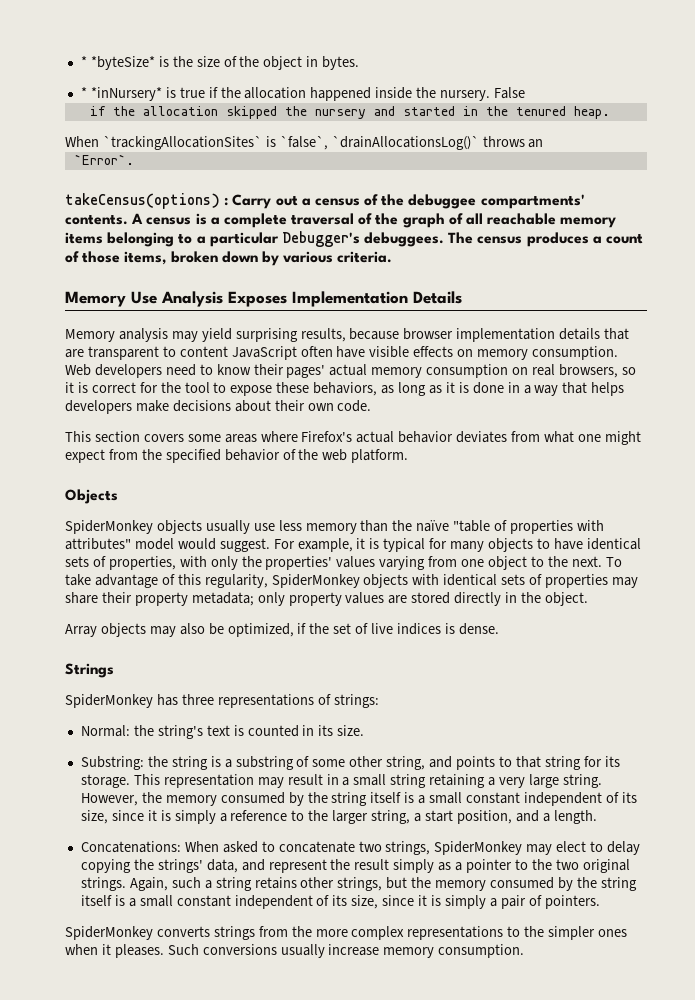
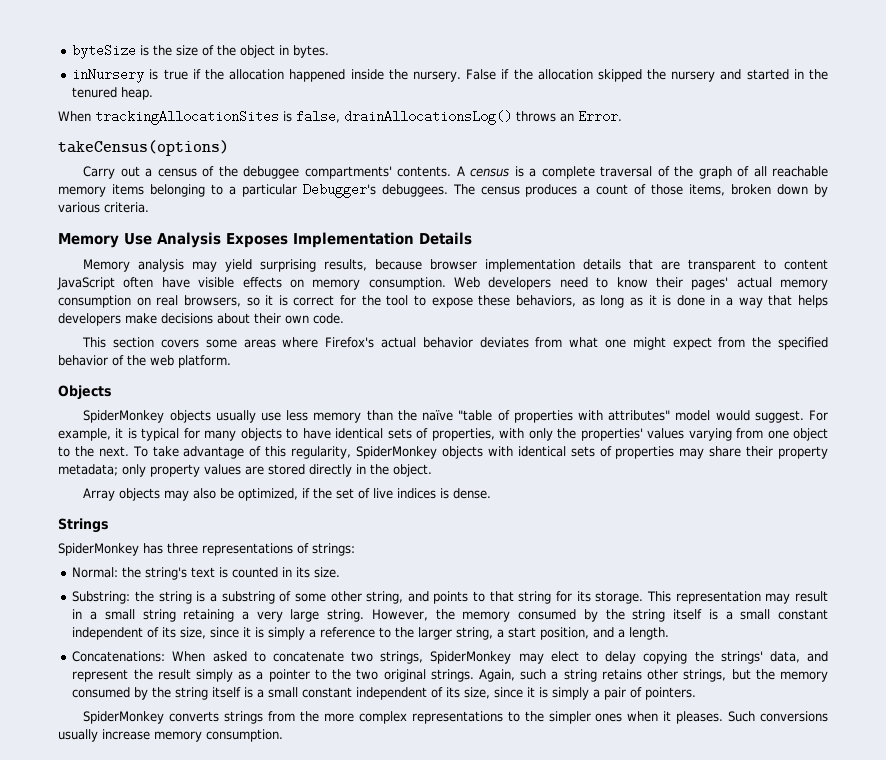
- * *byteSize* is the size of the object in bytes.
+ byteSize is the size of the object in bytes.
- * *inNursery* is true if the allocation happened inside the nursery.
+ inNursery is true if the allocation happened inside the nursery.
- False
- if the allocation skipped the nursery and started in the tenured heap.
+ False if the allocation skipped the nursery and started in the tenured heap.
- When `trackingAllocationSites` is `false`, `drainAllocationsLog()` throws an
- `Error`.
+ When trackingAllocationSites is false, drainAllocationsLog() throws an Error.
- takeCensus(options) : Carry out a census of the debuggee compartments' contents.
+ takeCensus(options)
+ Carry out a census of the debuggee compartments' contents.

